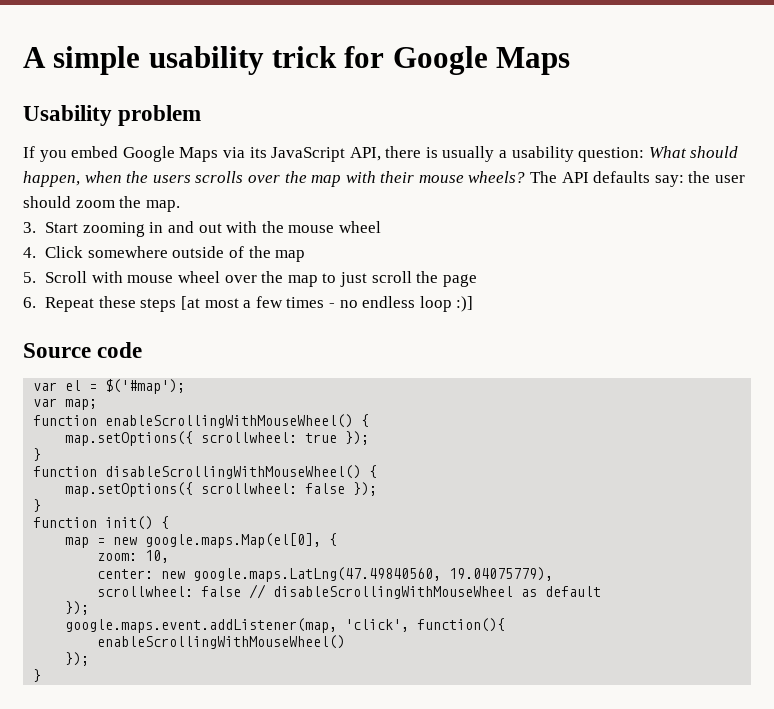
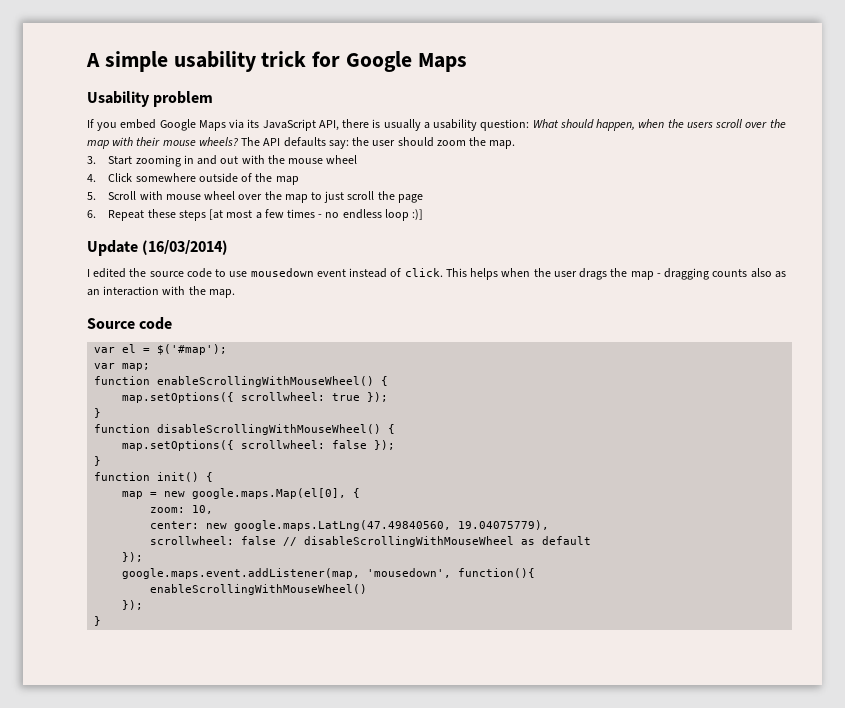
- If you embed Google Maps via its JavaScript API, there is usually a usability question: What should happen, when the users scrolls over the map with their mouse wheels?
+ If you embed Google Maps via its JavaScript API, there is usually a usability question: What should happen, when the users scroll over the map with their mouse wheels?
+ Update (16/03/2014)
+ I edited the source code to use mousedown event instead of click. This helps when the user drags the map - dragging counts also as an interaction with the map.
- google.maps.event.addListener(map, 'click', function(){
+ google.maps.event.addListener(map, 'mousedown', function(){

